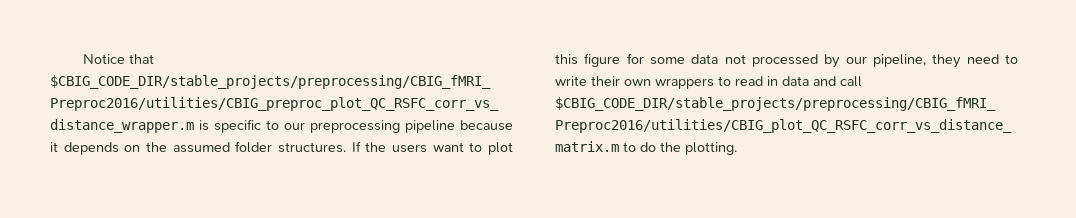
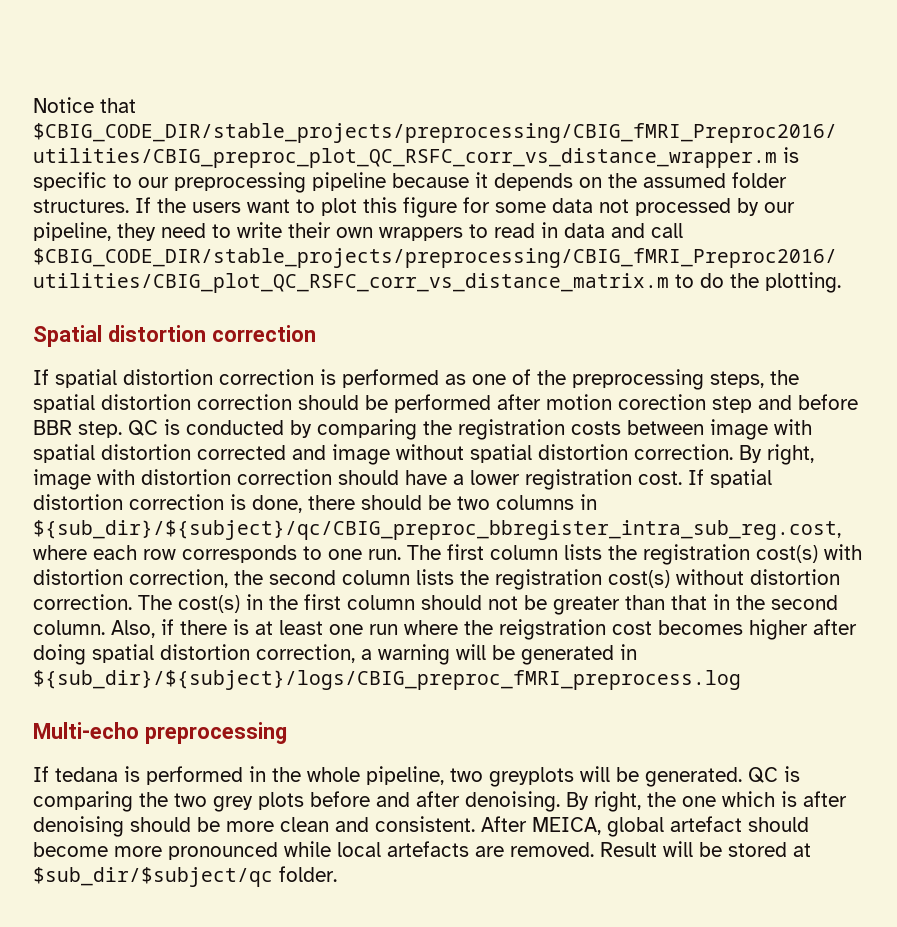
+ Spatial distortion correction
+ If spatial distortion correction is performed as one of the preprocessing steps, the spatial distortion correction should be performed after motion corection step and before BBR step. QC is conducted by comparing the registration costs between image with spatial distortion corrected and image without spatial distortion correction. By right, image with distortion correction should have a lower registration cost. If spatial distortion correction is done, there should be two columns in ${sub_dir}/${subject}/qc/CBIG_preproc_bbregister_intra_sub_reg.cost, where each row corresponds to one run. The first column lists the registration cost(s) with distortion correction, the second column lists the registration cost(s) without distortion correction. The cost(s) in the first column should not be greater than that in the second column. Also, if there is at least one run where the reigstration cost becomes higher after doing spatial distortion correction, a warning will be generated in ${sub_dir}/${subject}/logs/CBIG_preproc_fMRI_preprocess.log
+ Multi-echo preprocessing
+ If tedana is performed in the whole pipeline, two greyplots will be generated. QC is comparing the two grey plots before and after denoising. By right, the one which is after denoising should be more clean and consistent. After MEICA, global artefact should become more pronounced while local artefacts are removed. Result will be stored at $sub_dir/$subject/qc folder.

